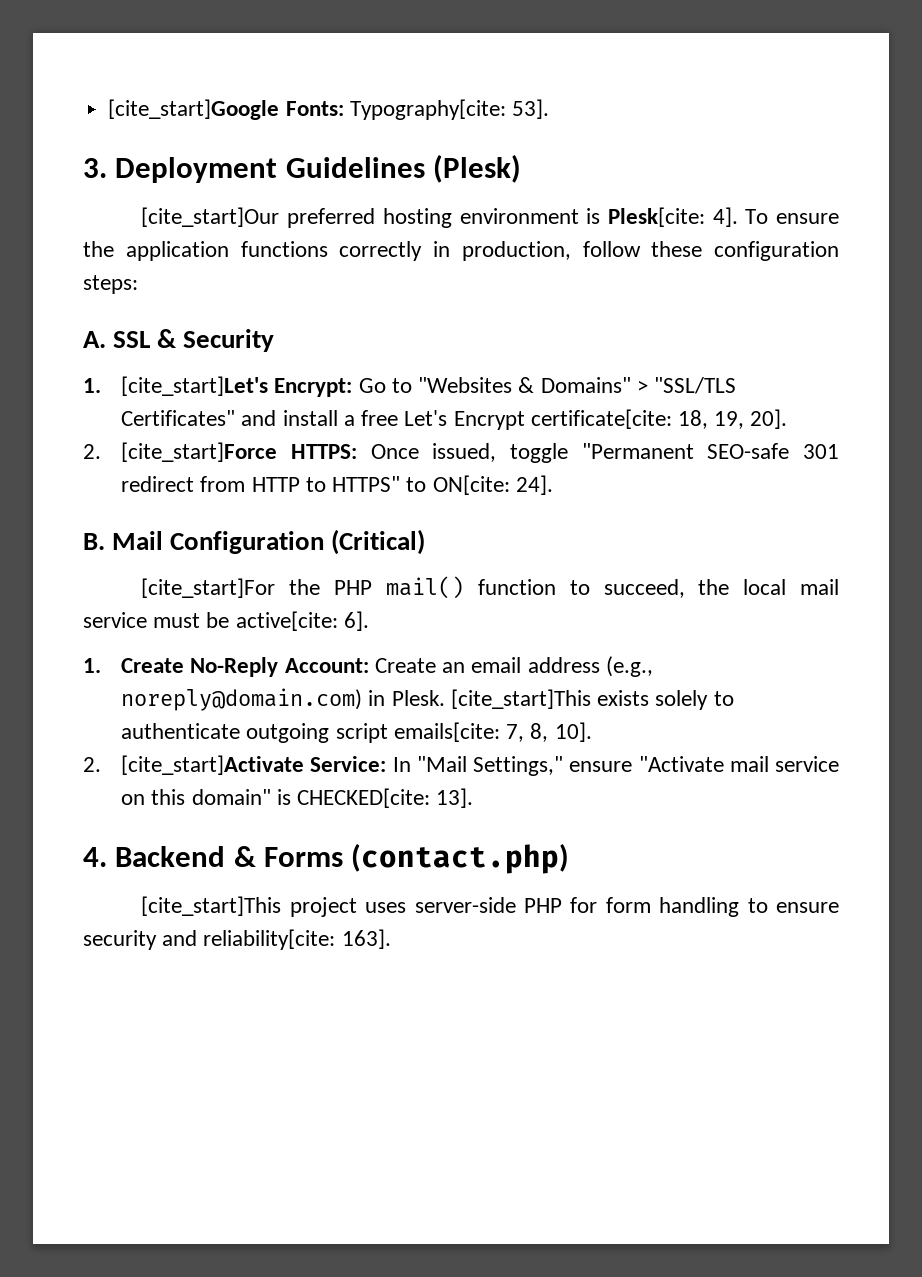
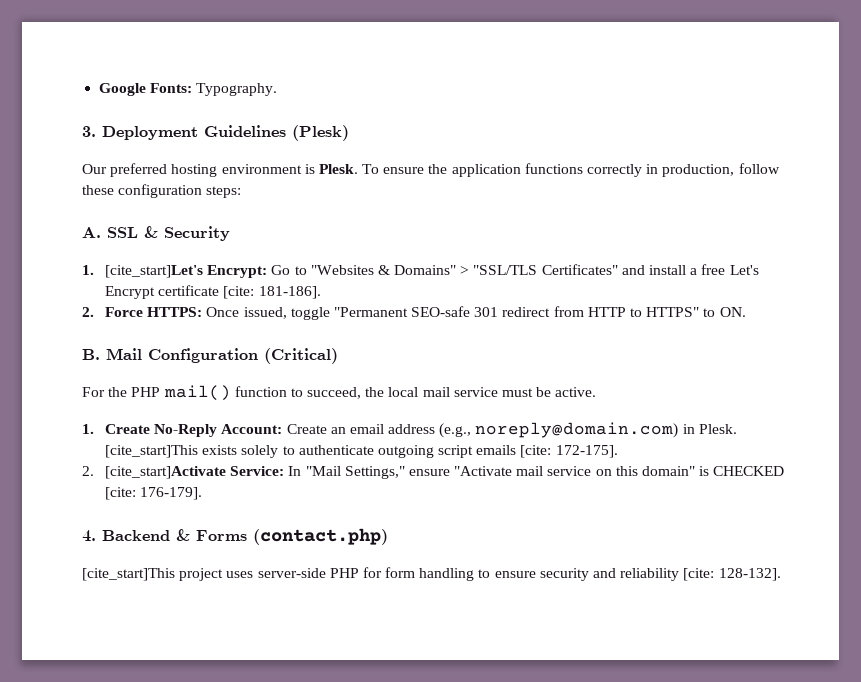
- [cite_start]Google Fonts: Typography[cite: 53].
+ Google Fonts: Typography.
- [cite_start]Our preferred hosting environment is Plesk[cite: 4].
+ Our preferred hosting environment is Plesk.
- 1. [cite_start]Let's Encrypt: Go to "Websites & Domains" > "SSL/TLS Certificates" and install a free Let's Encrypt certificate[cite: 18, 19, 20].
- 2. [cite_start]Force HTTPS: Once issued, toggle "Permanent SEO-safe 301 redirect from HTTP to HTTPS" to ON[cite: 24].
+ 1. [cite_start]Let's Encrypt: Go to "Websites & Domains" > "SSL/TLS Certificates" and install a free Let's Encrypt certificate [cite: 181-186].
+ 2. Force HTTPS: Once issued, toggle "Permanent SEO-safe 301 redirect from HTTP to HTTPS" to ON.
- [cite_start]For the PHP mail() function to succeed, the local mail service must be active[cite: 6].
+ For the PHP mail() function to succeed, the local mail service must be active.
- [cite_start]This exists solely to authenticate outgoing script emails[cite: 7, 8, 10].
+ [cite_start]This exists solely to authenticate outgoing script emails [cite: 172-175].
- 2. [cite_start]Activate Service: In "Mail Settings," ensure "Activate mail service on this domain" is CHECKED[cite: 13].
+ 2. [cite_start]Activate Service: In "Mail Settings," ensure "Activate mail service on this domain" is CHECKED [cite: 176-179].
- [cite_start]This project uses server-side PHP for form handling to ensure security and reliability[cite: 163].
+ [cite_start]This project uses server-side PHP for form handling to ensure security and reliability [cite: 128-132].

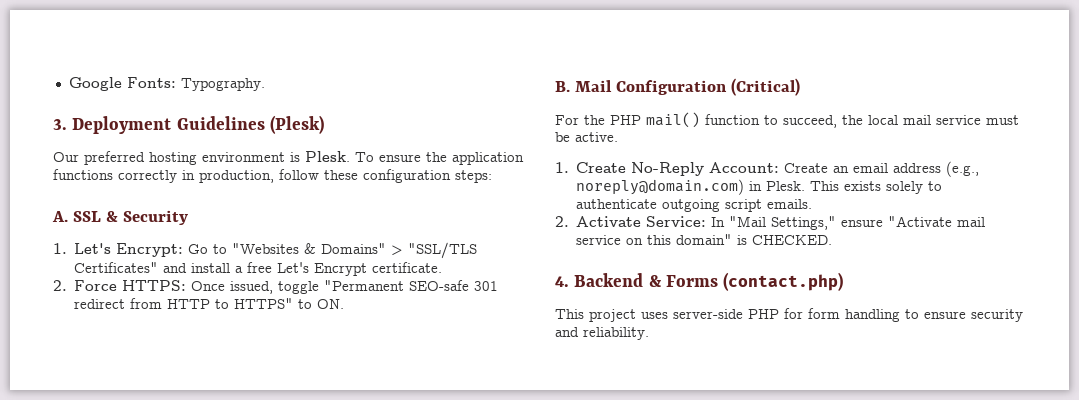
- 1. [cite_start]Let's Encrypt: Go to "Websites & Domains" > "SSL/TLS Certificates" and install a free Let's Encrypt certificate [cite: 181-186].
+ 1. Let's Encrypt: Go to "Websites & Domains" > "SSL/TLS Certificates" and install a free Let's Encrypt certificate.
- [cite_start]This exists solely to authenticate outgoing script emails [cite: 172-175].
- 2. [cite_start]Activate Service: In "Mail Settings," ensure "Activate mail service on this domain" is CHECKED [cite: 176-179].
+ This exists solely to authenticate outgoing script emails.
+ 2. Activate Service: In "Mail Settings," ensure "Activate mail service on this domain" is CHECKED.
- [cite_start]This project uses server-side PHP for form handling to ensure security and reliability [cite: 128-132].
+ This project uses server-side PHP for form handling to ensure security and reliability.

